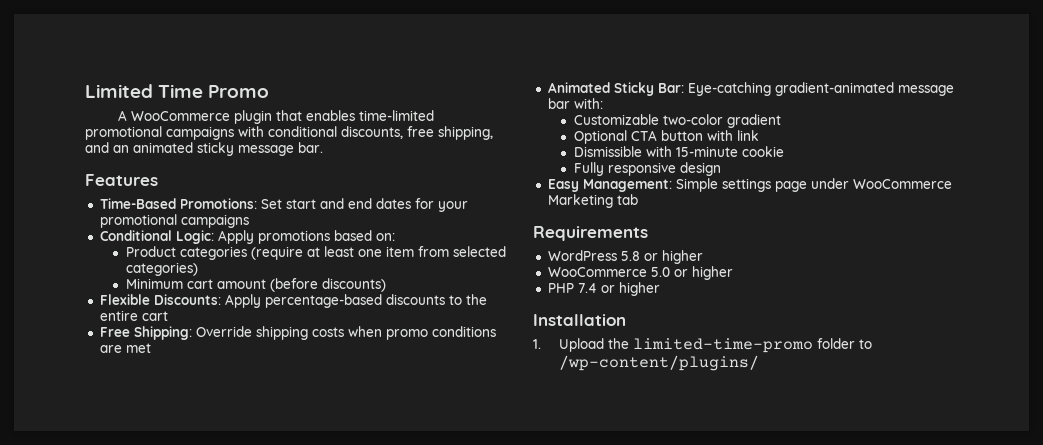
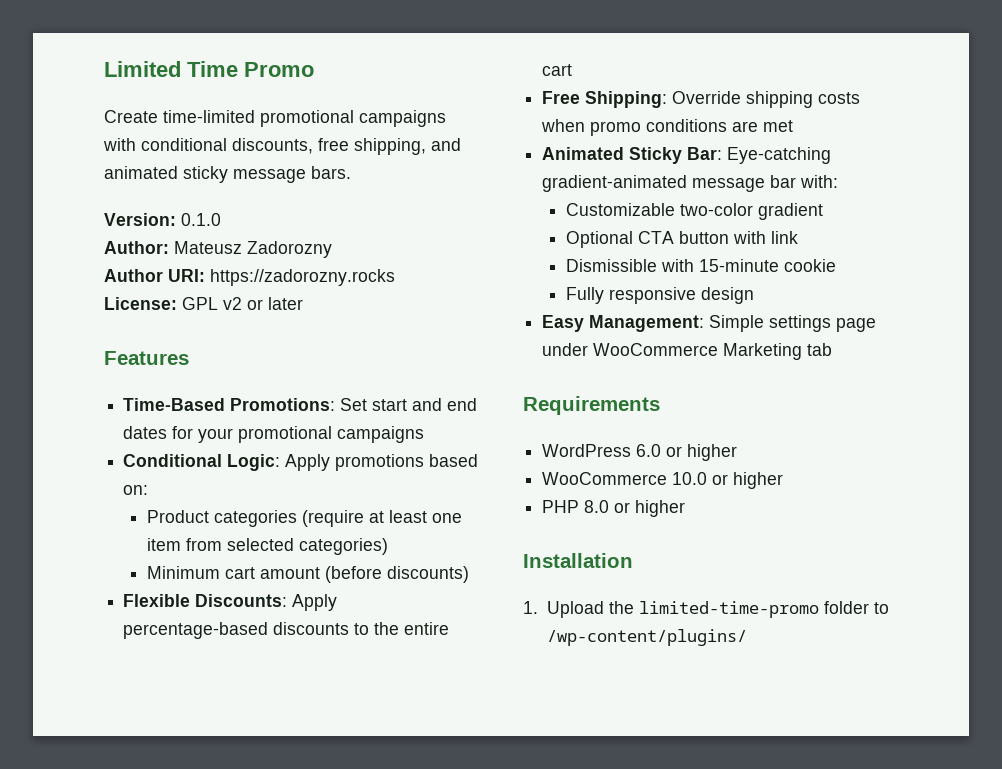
- A WooCommerce plugin that enables time-limited promotional campaigns with conditional discounts, free shipping, and an animated sticky message bar.
+ Create time-limited promotional campaigns with conditional discounts, free shipping, and animated sticky message bars.
+ Version: 0.1.0
+ Author: Mateusz Zadorozny
+ Author URI: https://zadorozny.rocks
+ License: GPL v2 or later
- WordPress 5.8 or higher
+ WordPress 6.0 or higher
- WooCommerce 5.0 or higher
+ WooCommerce 10.0 or higher
- PHP 7.4 or higher
+ PHP 8.0 or higher

